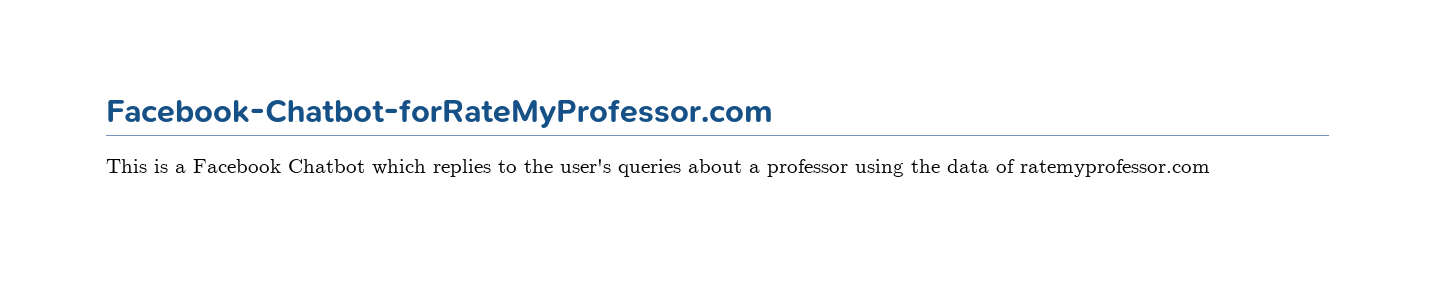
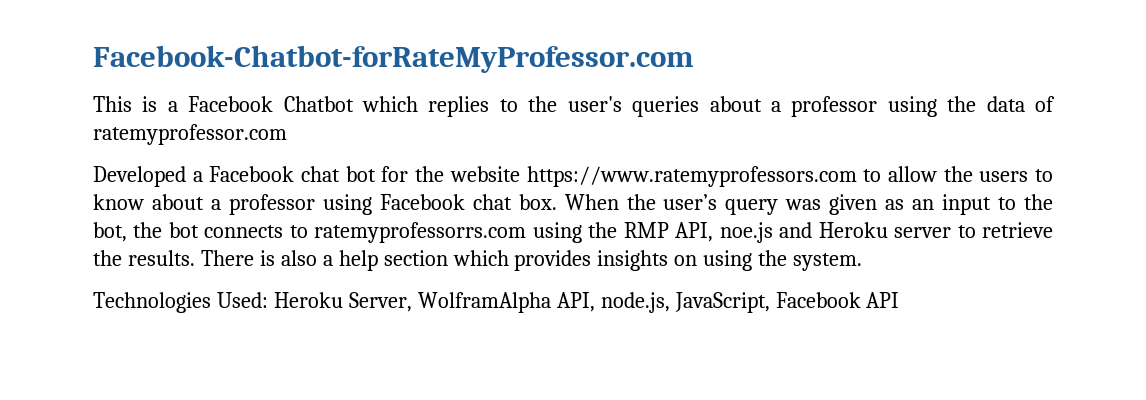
+ Developed a Facebook chat bot for the website https://www.ratemyprofessors.com to allow the users to know about a professor using Facebook chat box. When the user’s query was given as an input to the bot, the bot connects to ratemyprofessorrs.com using the RMP API, noe.js and Heroku server to retrieve the results. There is also a help section which provides insights on using the system.
+ Technologies Used: Heroku Server, WolframAlpha API, node.js, JavaScript, Facebook API

